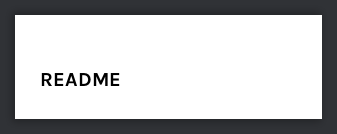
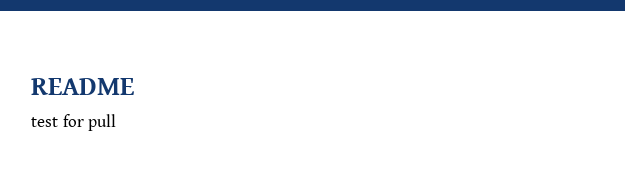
+ test for pull

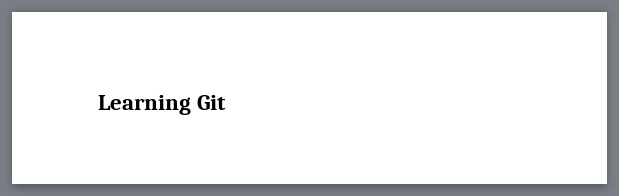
- README
- test for pull
+ Learning Git

